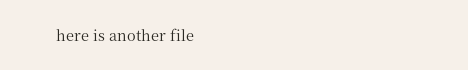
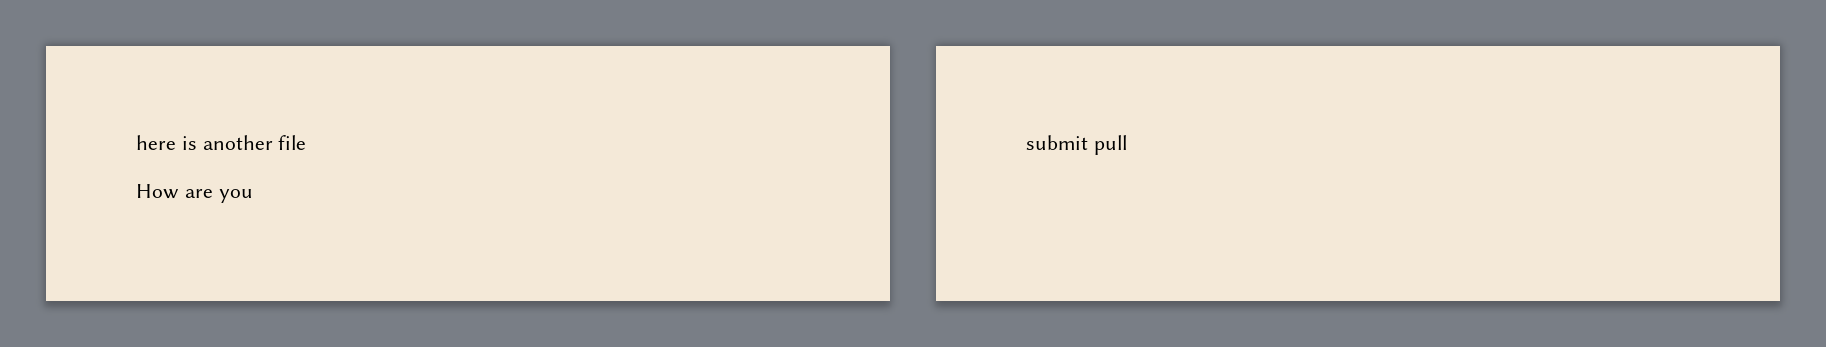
+ How are you
+ submit pull

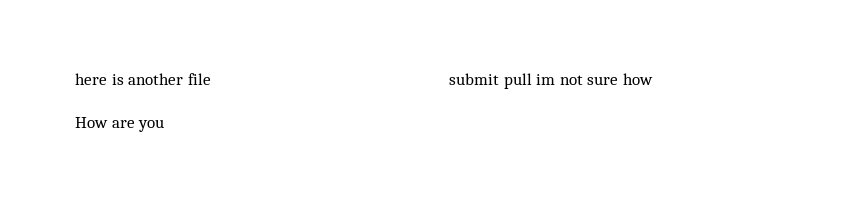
- submit pull
+ submit pull im not sure how

